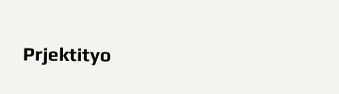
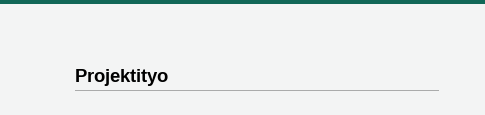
- Prjektityo
+ Projektityo

